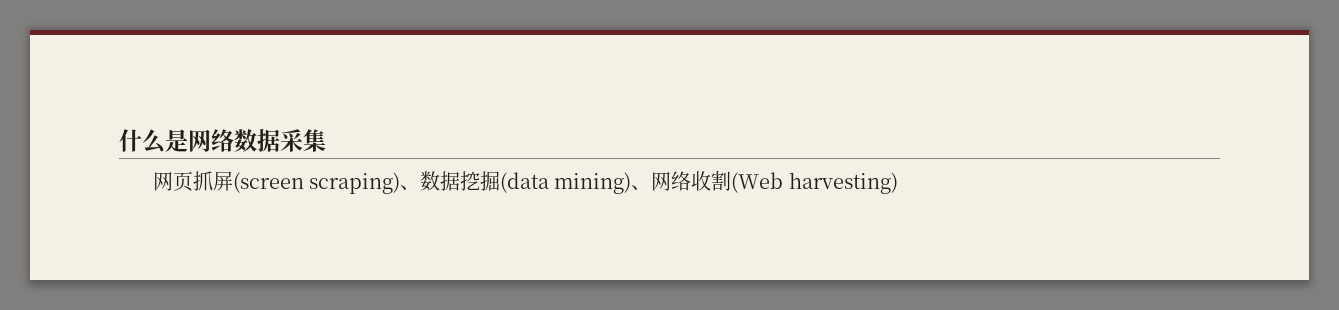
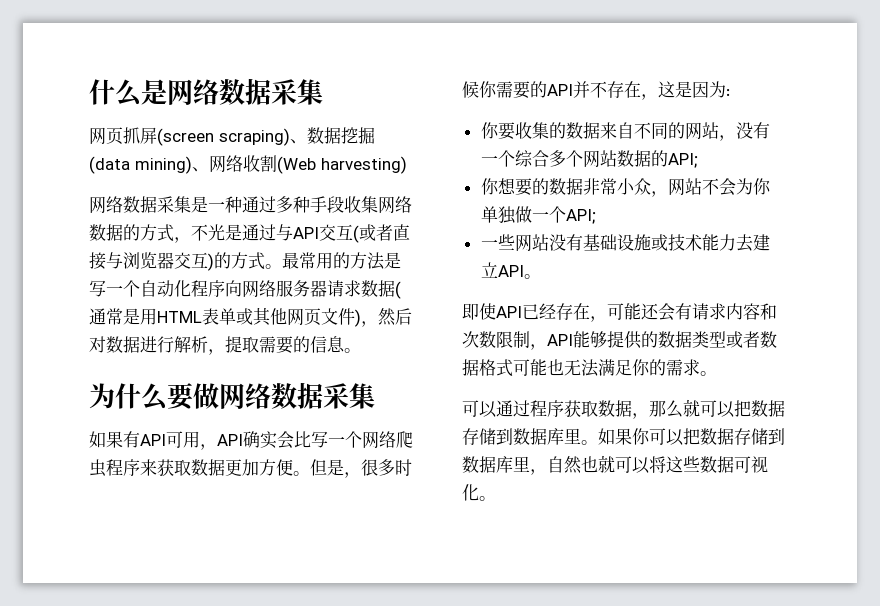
+ 网络数据采集是一种通过多种手段收集网络数据的方式，不光是通过与API交互(或者直接与浏览器交互)的方式。最常用的方法是写一个自动化程序向网络服务器请求数据(通常是用HTML表单或其他网页文件)，然后对数据进行解析，提取需要的信息。
+ 为什么要做网络数据采集
+ 如果有API可用，API确实会比写一个网络爬虫程序来获取数据更加方便。但是，很多时候你需要的API并不存在，这是因为:
+ 你要收集的数据来自不同的网站，没有一个综合多个网站数据的API;
+ 你想要的数据非常小众，网站不会为你单独做一个API;
+ 一些网站没有基础设施或技术能力去建立API。
+ 即使API已经存在，可能还会有请求内容和次数限制，API能够提供的数据类型或者数据格式可能也无法满足你的需求。
+ 可以通过程序获取数据，那么就可以把数据存储到数据库里。如果你可以把数据存储到数据库里，自然也就可以将这些数据可视化。

